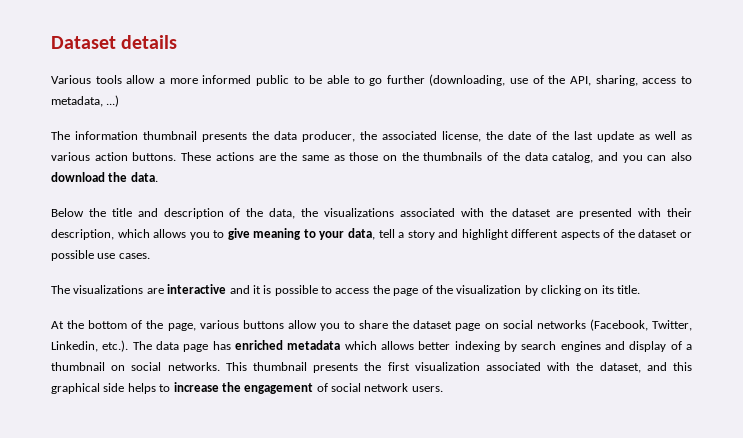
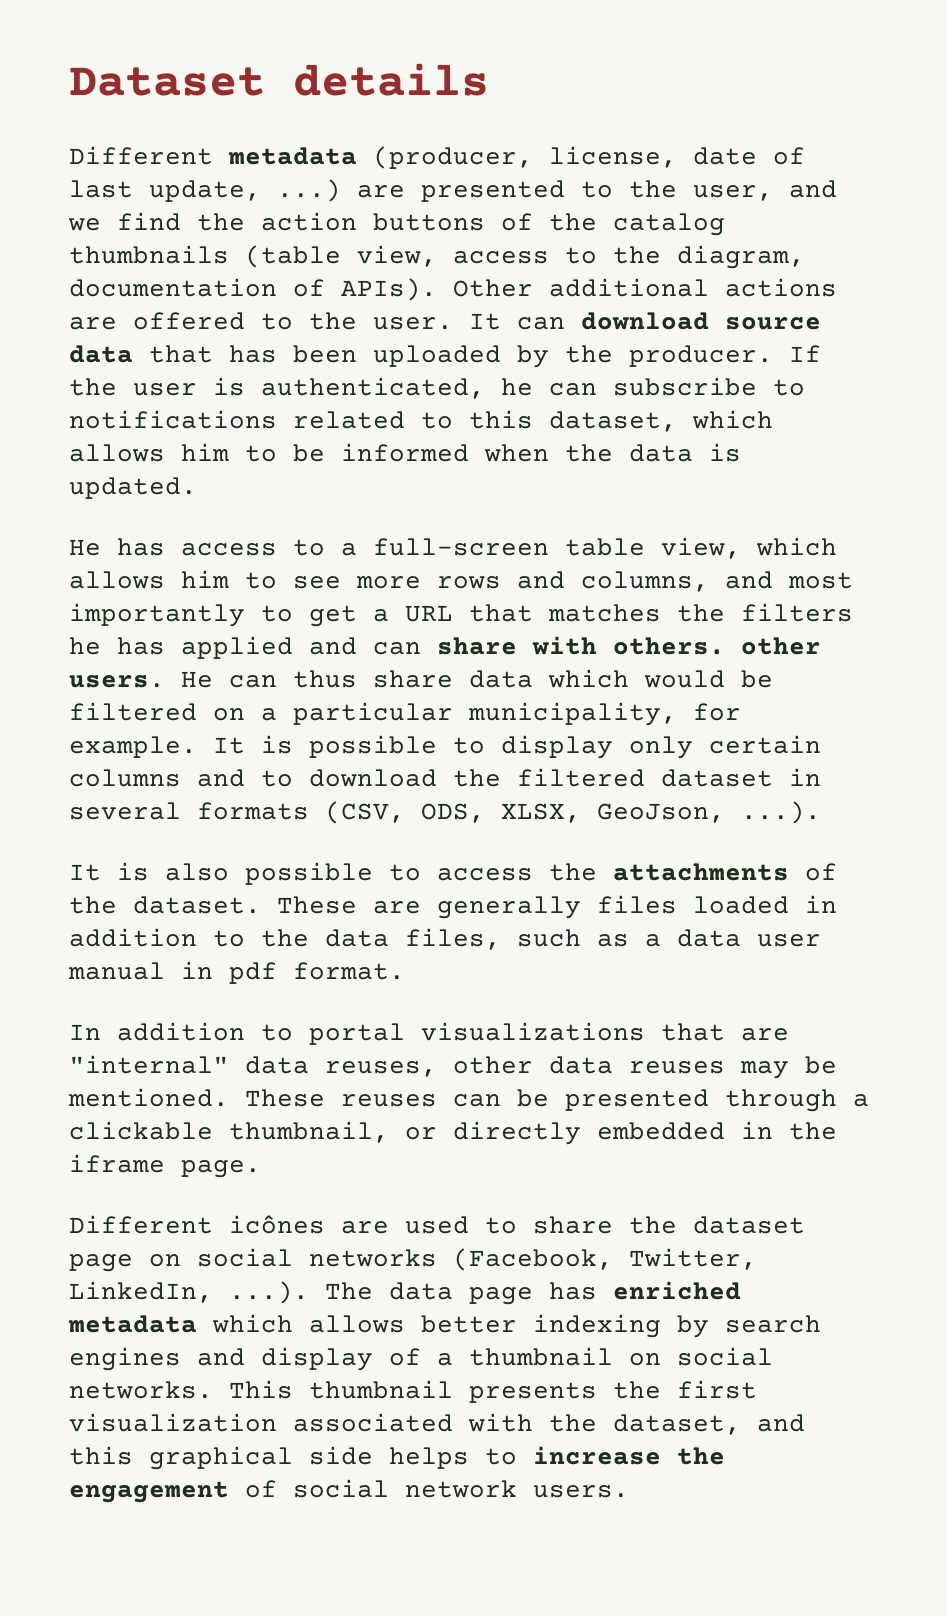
- Various tools allow a more informed public to be able to go further (downloading, use of the API, sharing, access to metadata, ...)
- The information thumbnail presents the data producer, the associated license, the date of the last update as well as various action buttons. These actions are the same as those on the thumbnails of the data catalog, and you can also download the data.
- Below the title and description of the data, the visualizations associated with the dataset are presented with their description, which allows you to give meaning to your data, tell a story and highlight different aspects of the dataset or possible use cases.
- The visualizations are interactive and it is possible to access the page of the visualization by clicking on its title.
- At the bottom of the page, various buttons allow you to share the dataset page on social networks (Facebook, Twitter, Linkedin, etc.). The data page has enriched metadata which allows better indexing by search engines and display of a thumbnail on social networks.
+ Different metadata (producer, license, date of last update, ...) are presented to the user, and we find the action buttons of the catalog thumbnails (table view, access to the diagram, documentation of APIs). Other additional actions are offered to the user. It can download source data that has been uploaded by the producer. If the user is authenticated, he can subscribe to notifications related to this dataset, which allows him to be informed when the data is updated.
+ He has access to a full-screen table view, which allows him to see more rows and columns, and most importantly to get a URL that matches the filters he has applied and can share with others. other users. He can thus share data which would be filtered on a particular municipality, for example. It is possible to display only certain columns and to download the filtered dataset in several formats (CSV, ODS, XLSX, GeoJson, ...).
+ It is also possible to access the attachments of the dataset. These are generally files loaded in addition to the data files, such as a data user manual in pdf format.
+ In addition to portal visualizations that are "internal" data reuses, other data reuses may be mentioned. These reuses can be presented through a clickable thumbnail, or directly embedded in the iframe page.
+ Different icônes are used to share the dataset page on social networks (Facebook, Twitter, LinkedIn, ...). The data page has enriched metadata which allows better indexing by search engines and display of a thumbnail on social networks.

